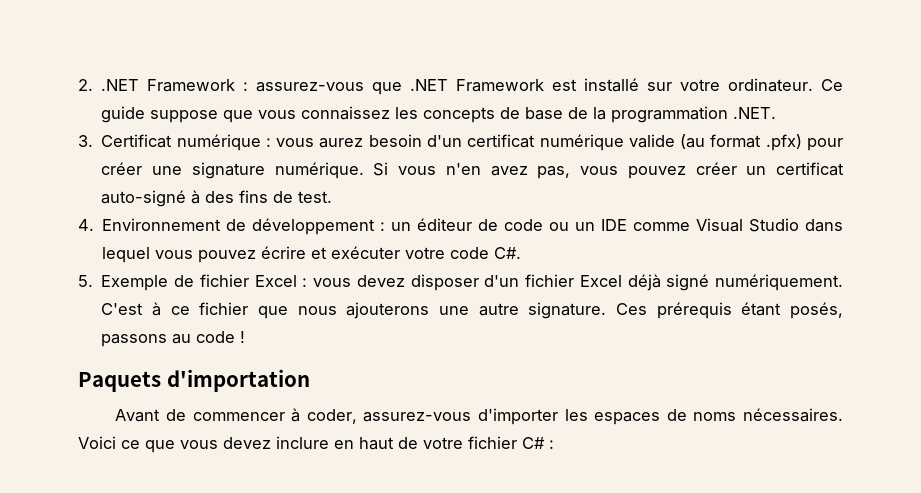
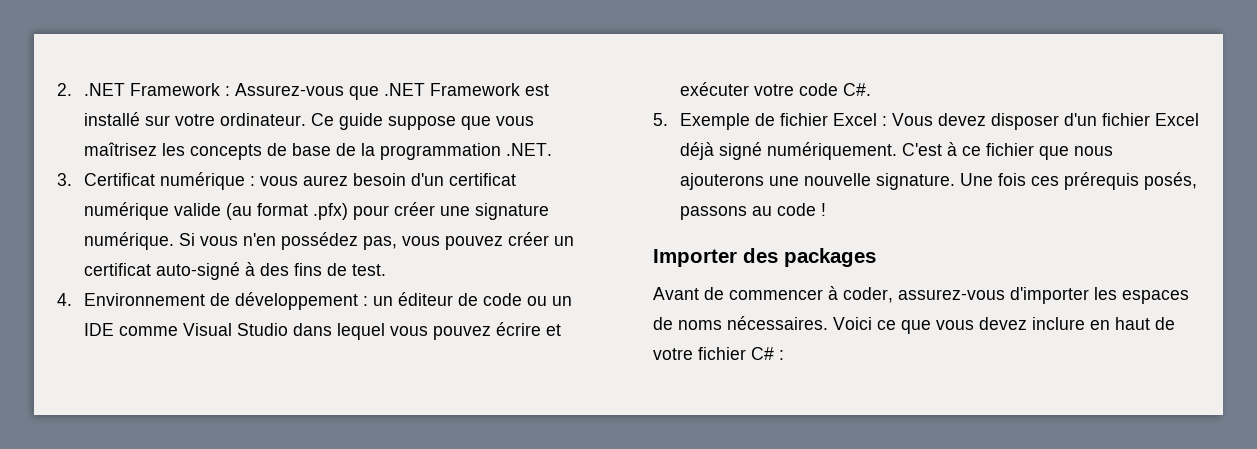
- 2. .NET Framework : assurez-vous que .NET Framework est installé sur votre ordinateur.
+ 2. .NET Framework : Assurez-vous que .NET Framework est installé sur votre ordinateur.
- Ce guide suppose que vous connaissez les concepts de base de la programmation .NET.
+ Ce guide suppose que vous maîtrisez les concepts de base de la programmation .NET.
- Si vous n'en avez pas, vous pouvez créer un certificat auto-signé à des fins de test.
+ Si vous n'en possédez pas, vous pouvez créer un certificat auto-signé à des fins de test.
- 5. Exemple de fichier Excel : vous devez disposer d'un fichier Excel déjà signé numériquement.
+ 5. Exemple de fichier Excel : Vous devez disposer d'un fichier Excel déjà signé numériquement.
- C'est à ce fichier que nous ajouterons une autre signature. Ces prérequis étant posés, passons au code !
+ C'est à ce fichier que nous ajouterons une nouvelle signature. Une fois ces prérequis posés, passons au code !
- Paquets d'importation
+ Importer des packages

